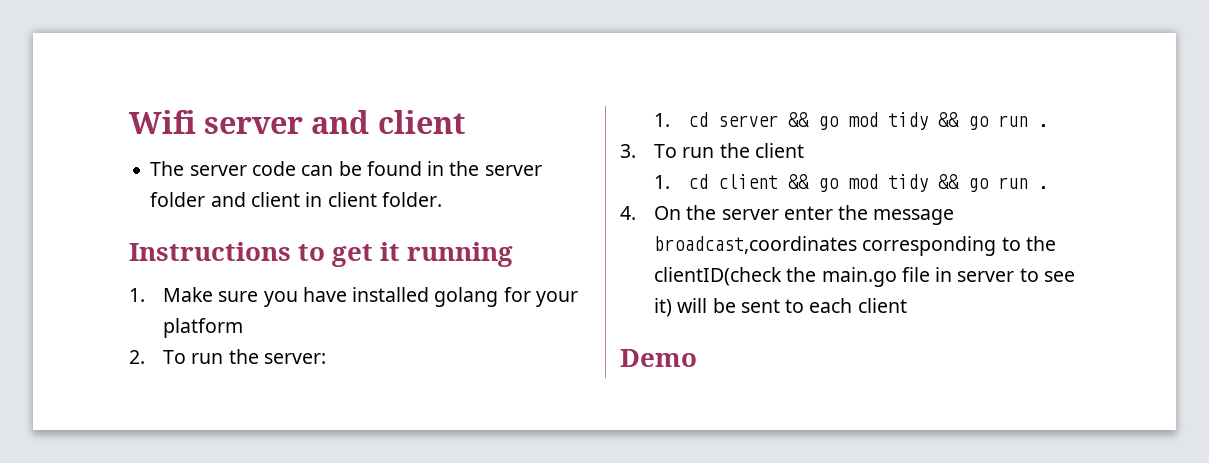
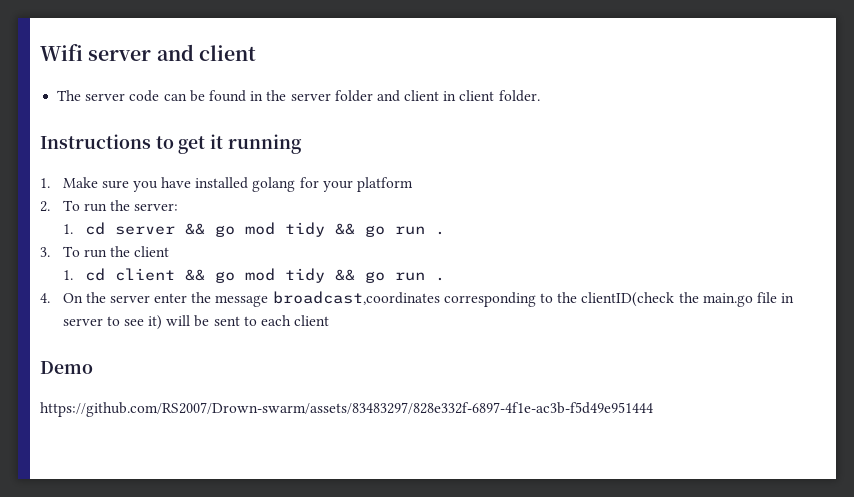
+ https://github.com/RS2007/Drown-swarm/assets/83483297/828e332f-6897-4f1e-ac3b-f5d49e951444

